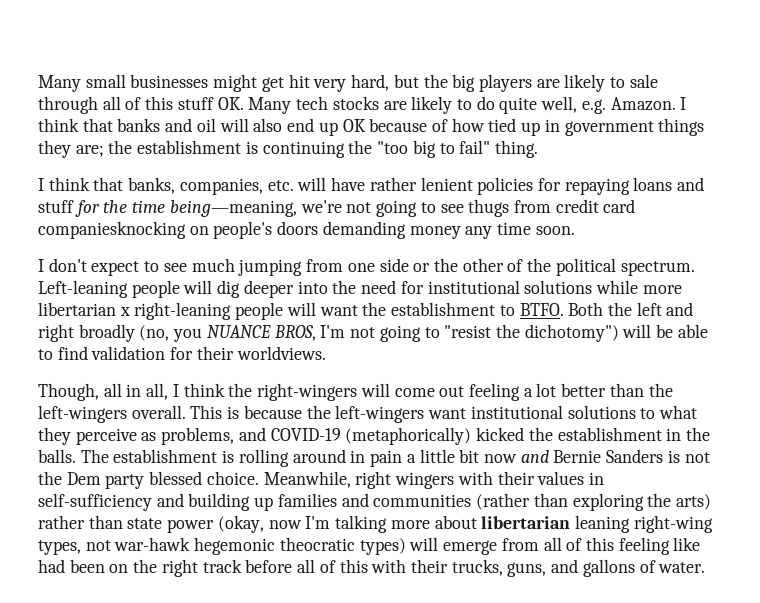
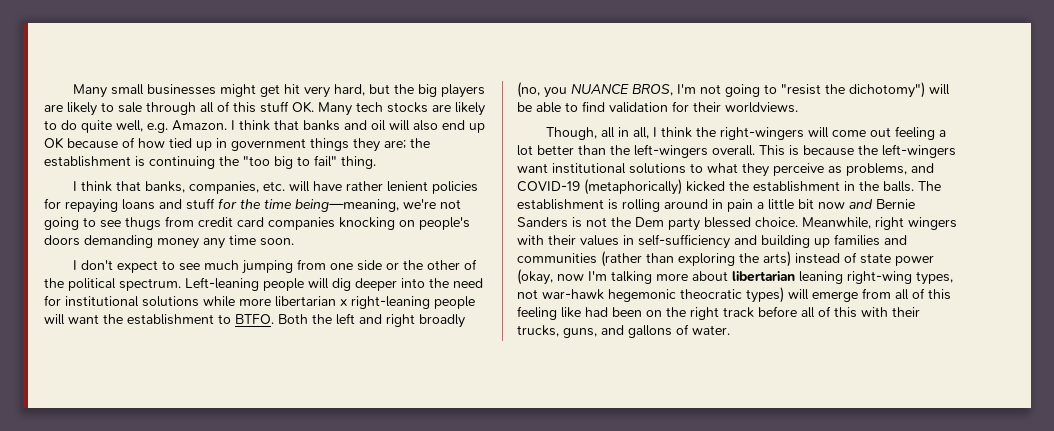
- I think that banks, companies, etc. will have rather lenient policies for repaying loans and stuff for the time being—meaning, we're not going to see thugs from credit card companiesknocking on people's doors demanding money any time soon.
+ I think that banks, companies, etc. will have rather lenient policies for repaying loans and stuff for the time being—meaning, we're not going to see thugs from credit card companies knocking on people's doors demanding money any time soon.
- Meanwhile, right wingers with their values in self-sufficiency and building up families and communities (rather than exploring the arts) rather than state power (okay, now I'm talking more about libertarian leaning right-wing types, not war-hawk hegemonic theocratic types) will emerge from all of this feeling like had been on the right track before all of this with their trucks, guns, and gallons of water.
+ Meanwhile, right wingers with their values in self-sufficiency and building up families and communities (rather than exploring the arts) instead of state power (okay, now I'm talking more about libertarian leaning right-wing types, not war-hawk hegemonic theocratic types) will emerge from all of this feeling like had been on the right track before all of this with their trucks, guns, and gallons of water.

